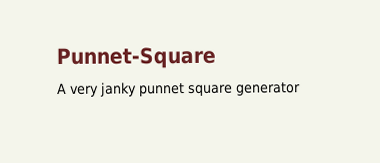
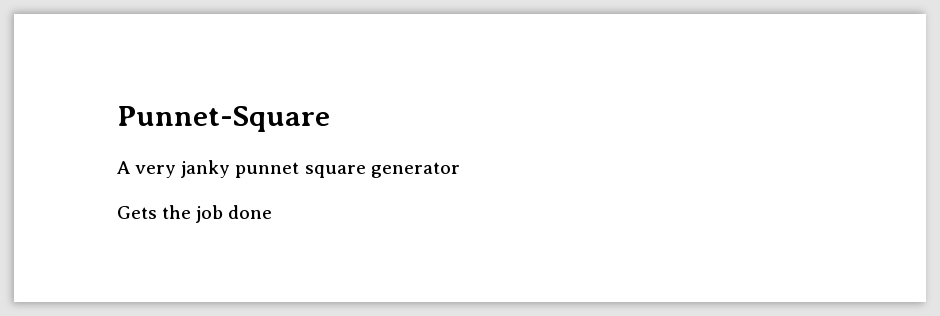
+ Gets the job done

